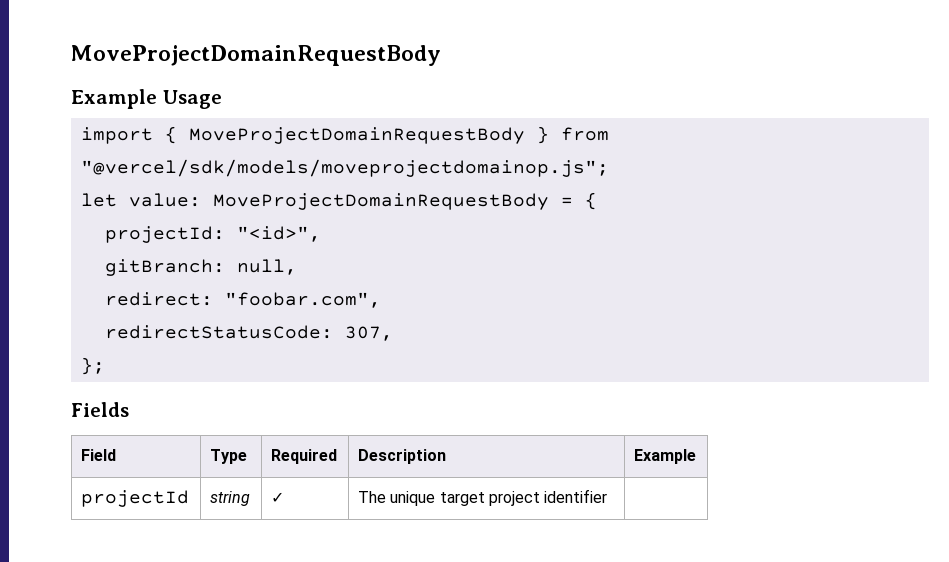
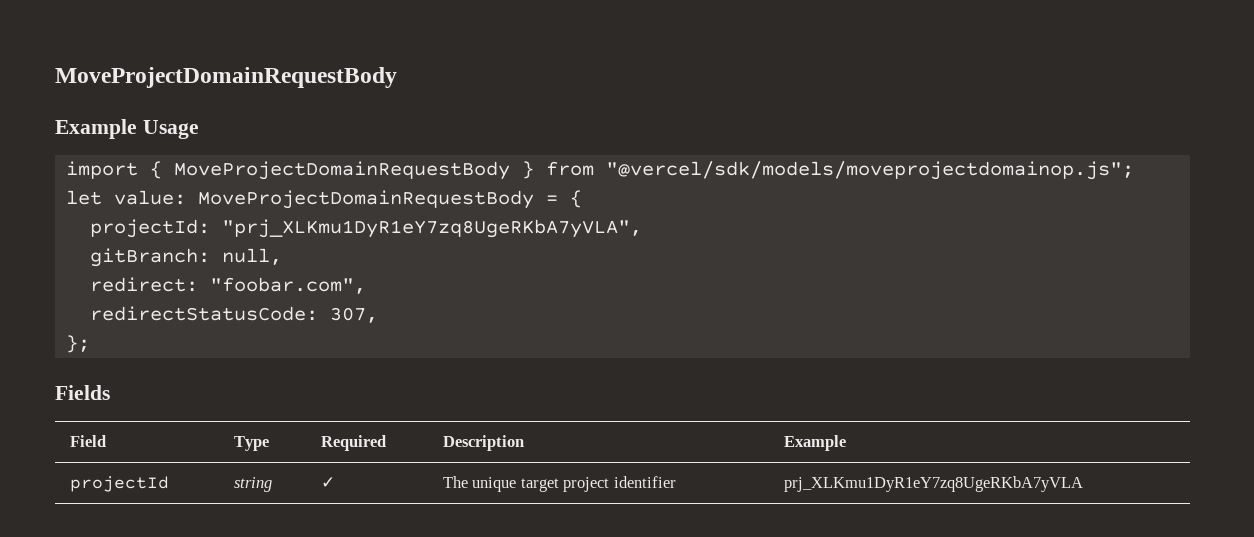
- projectId: "<id>",
+ projectId: "prj_XLKmu1DyR1eY7zq8UgeRKbA7yVLA",
- projectId | string | ✓ | The unique target project identifier |
+ projectId | string | ✓ | The unique target project identifier | prj_XLKmu1DyR1eY7zq8UgeRKbA7yVLA

